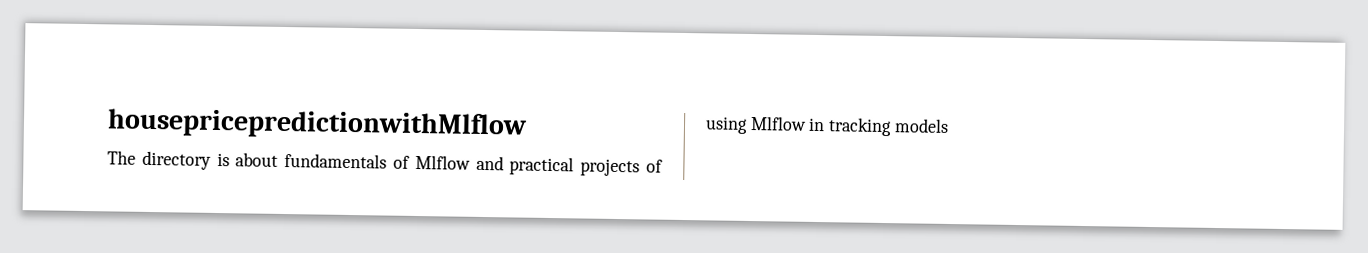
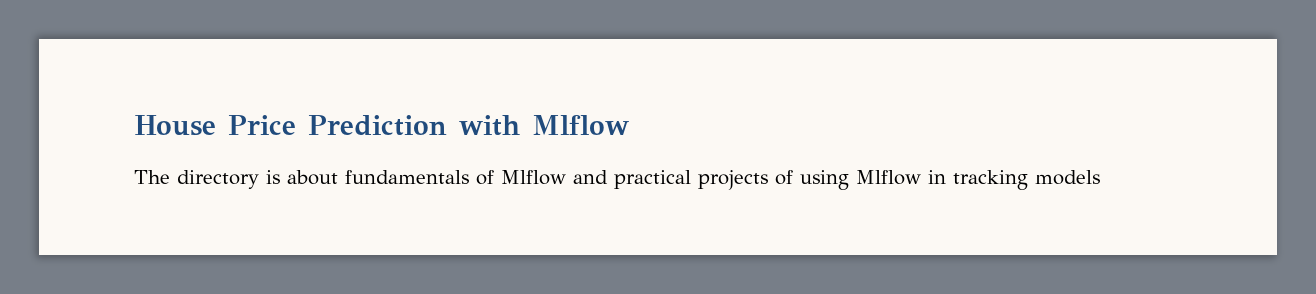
- housepricepredictionwithMlflow
+ House Price Prediction with Mlflow

